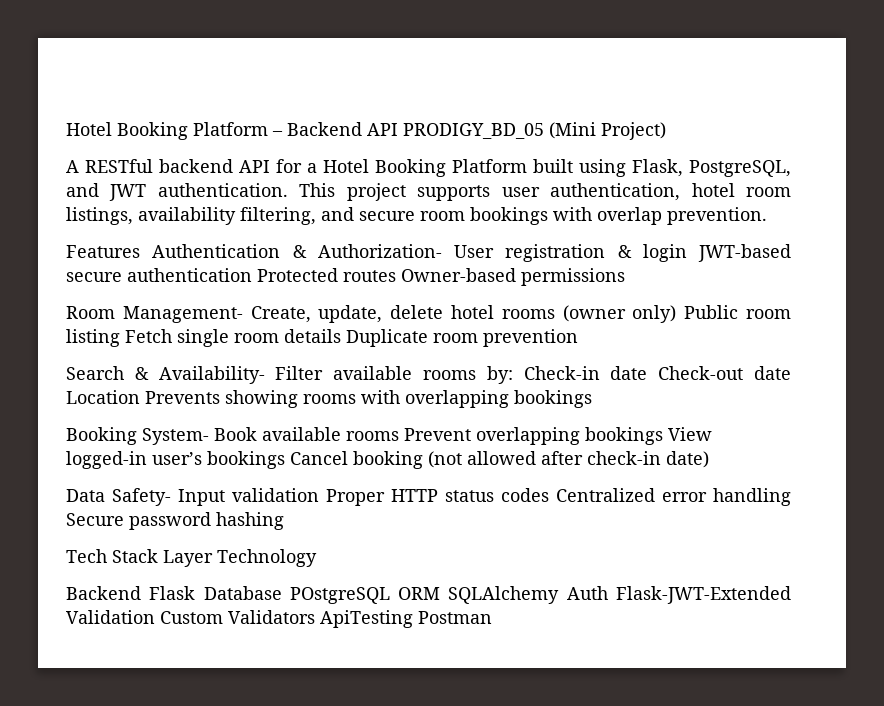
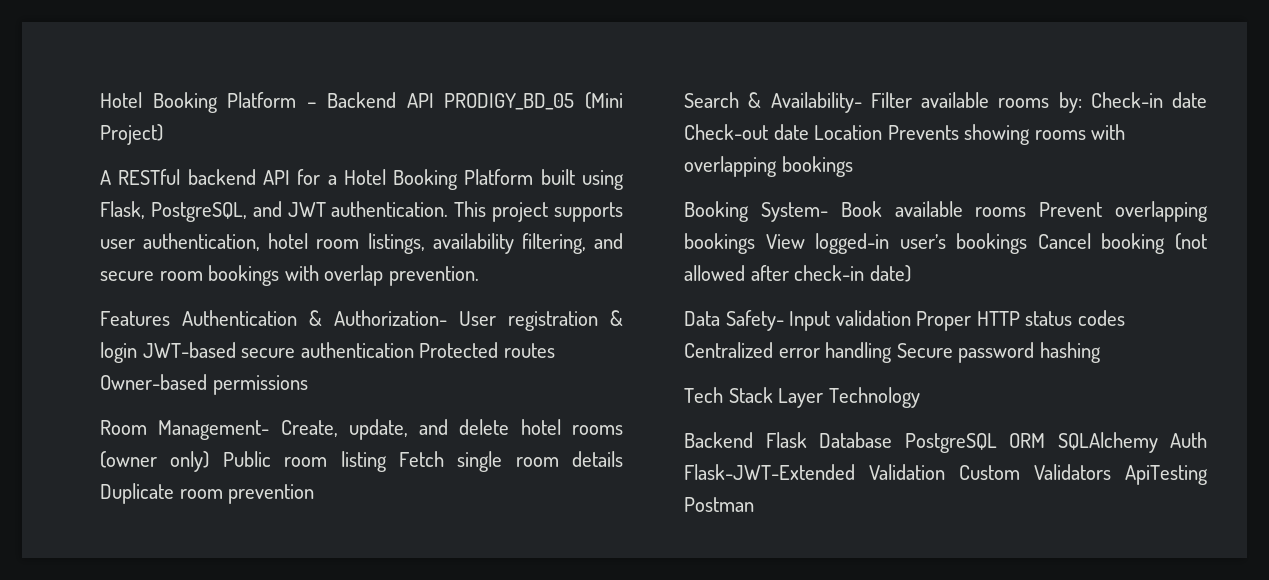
- Room Management- Create, update, delete hotel rooms (owner only) Public room listing Fetch single room details Duplicate room prevention
+ Room Management- Create, update, and delete hotel rooms (owner only) Public room listing Fetch single room details Duplicate room prevention
- Backend Flask Database POstgreSQL ORM SQLAlchemy Auth Flask-JWT-Extended Validation Custom Validators ApiTesting Postman
+ Backend Flask Database PostgreSQL ORM SQLAlchemy Auth Flask-JWT-Extended Validation Custom Validators ApiTesting Postman

